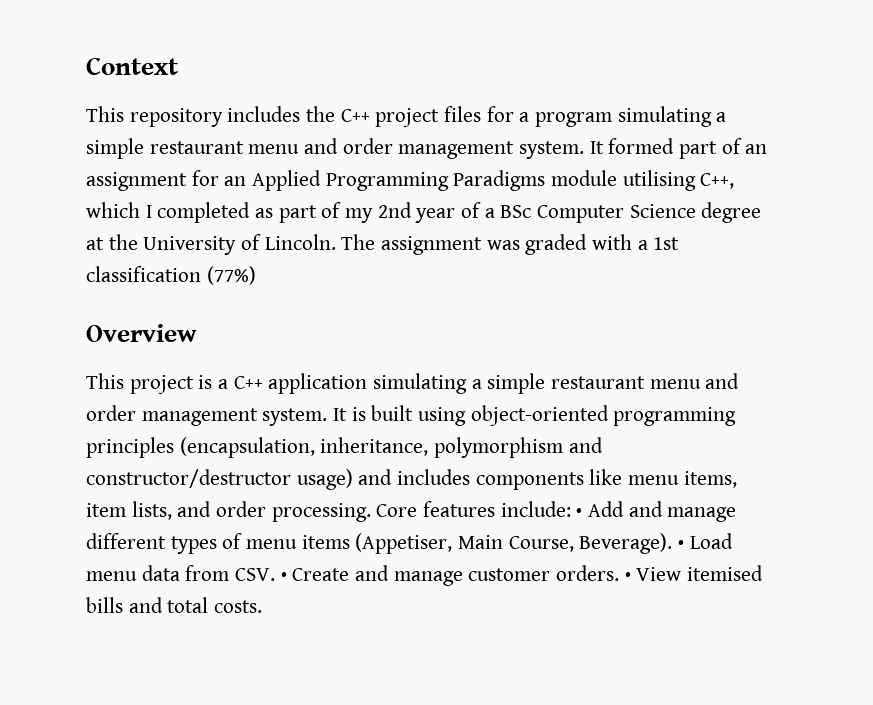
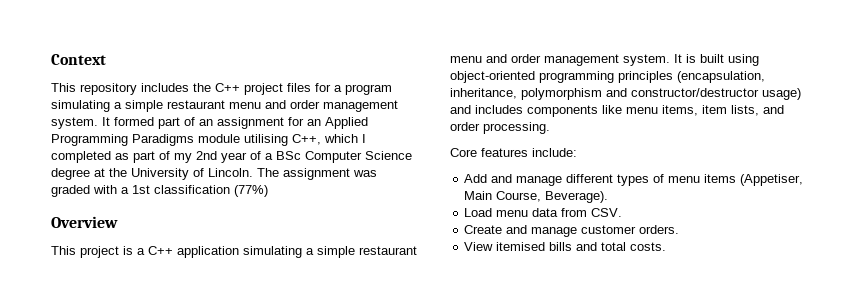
- It is built using object-oriented programming principles (encapsulation, inheritance, polymorphism and constructor/destructor usage) and includes components like menu items, item lists, and order processing. Core features include: • Add and manage different types of menu items (Appetiser, Main Course, Beverage). • Load menu data from CSV. • Create and manage customer orders. • View itemised bills and total costs.
+ It is built using object-oriented programming principles (encapsulation, inheritance, polymorphism and constructor/destructor usage) and includes components like menu items, item lists, and order processing.
+ Core features include:
+ Add and manage different types of menu items (Appetiser, Main Course, Beverage).
+ Load menu data from CSV.
+ Create and manage customer orders.
+ View itemised bills and total costs.

